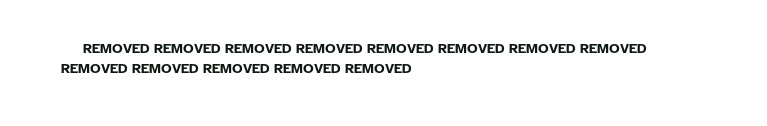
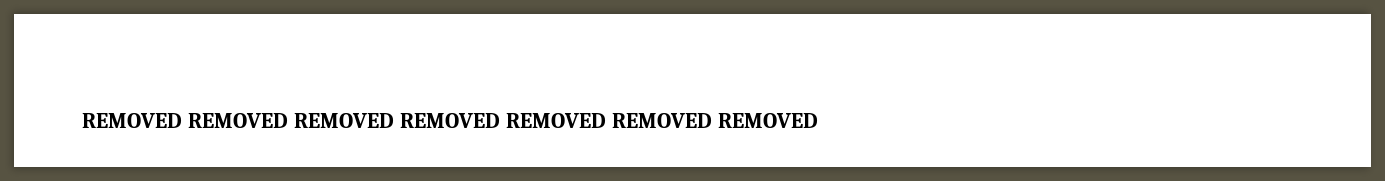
- REMOVED REMOVED REMOVED REMOVED REMOVED REMOVED REMOVED REMOVED REMOVED REMOVED REMOVED REMOVED REMOVED
+ REMOVED REMOVED REMOVED REMOVED REMOVED REMOVED REMOVED

